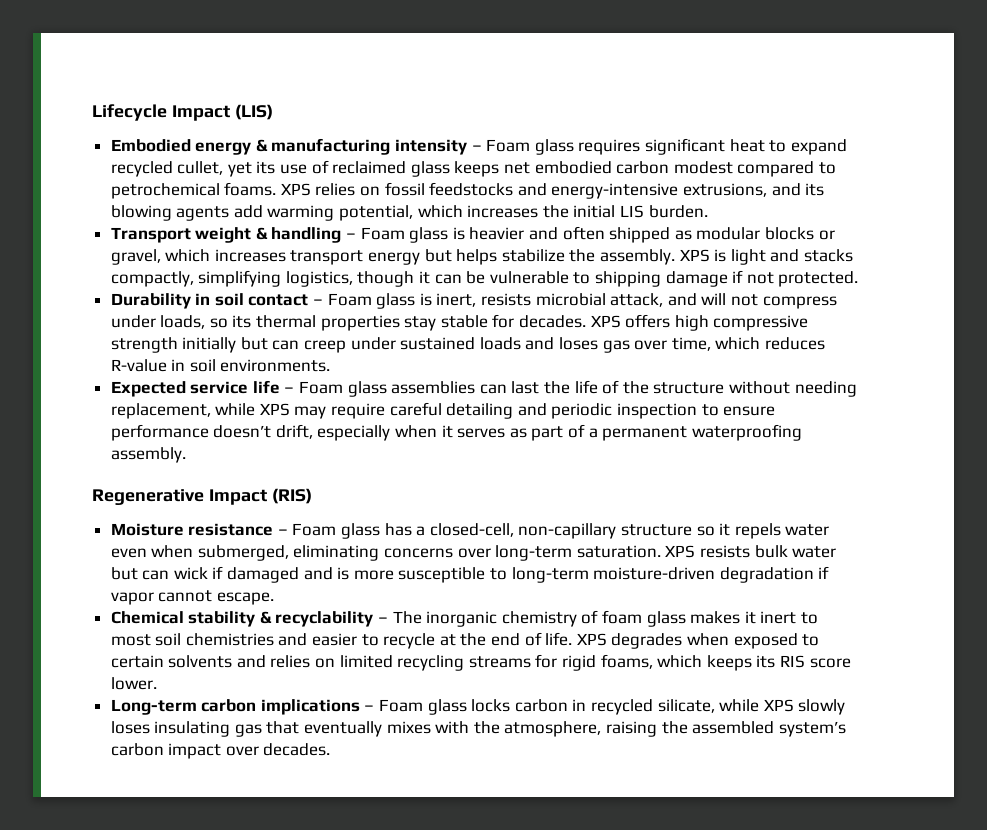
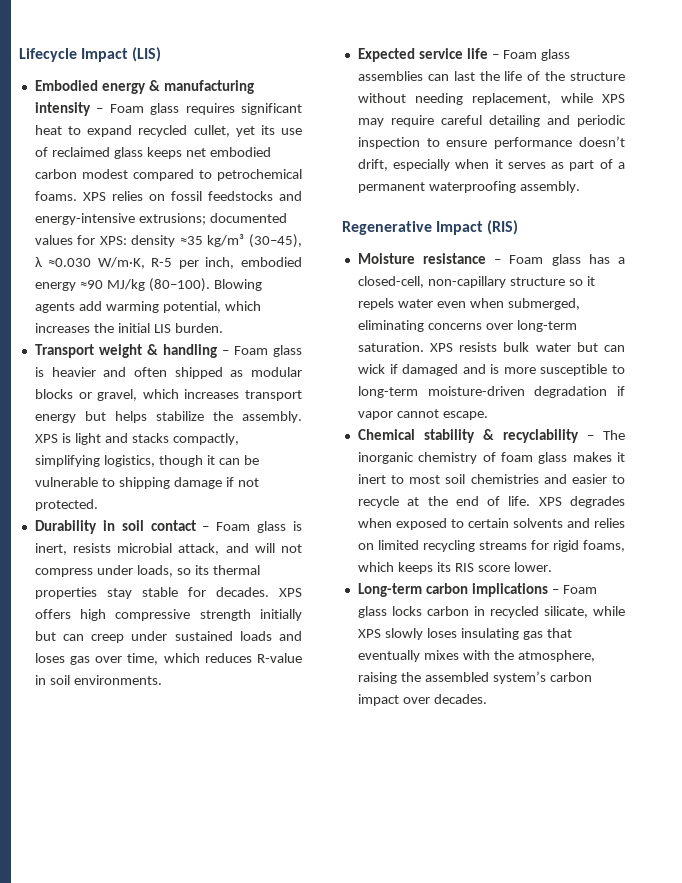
- XPS relies on fossil feedstocks and energy-intensive extrusions, and its blowing agents add warming potential, which increases the initial LIS burden.
+ XPS relies on fossil feedstocks and energy-intensive extrusions; documented values for XPS: density ≈35 kg/m³ (30–45), λ ≈0.030 W/m·K, R-5 per inch, embodied energy ≈90 MJ/kg (80–100). Blowing agents add warming potential, which increases the initial LIS burden.

